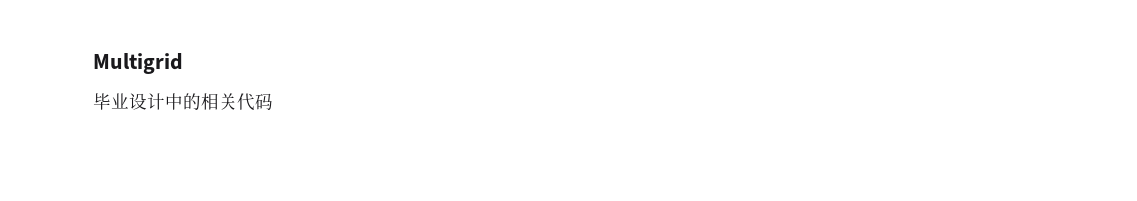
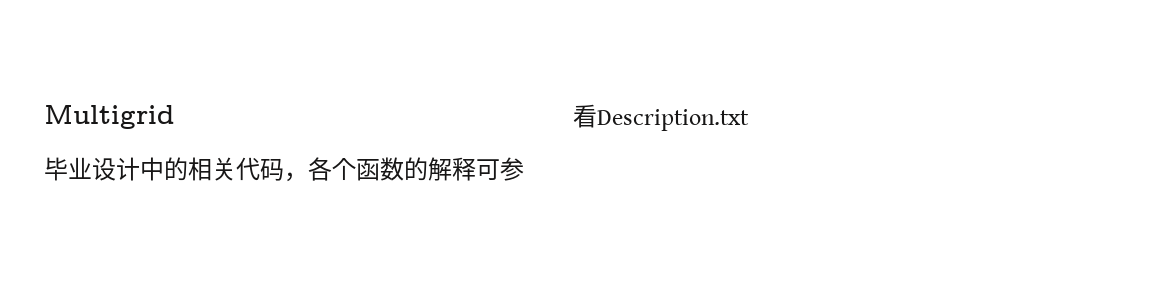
- 毕业设计中的相关代码
+ 毕业设计中的相关代码，各个函数的解释可参看Description.txt

